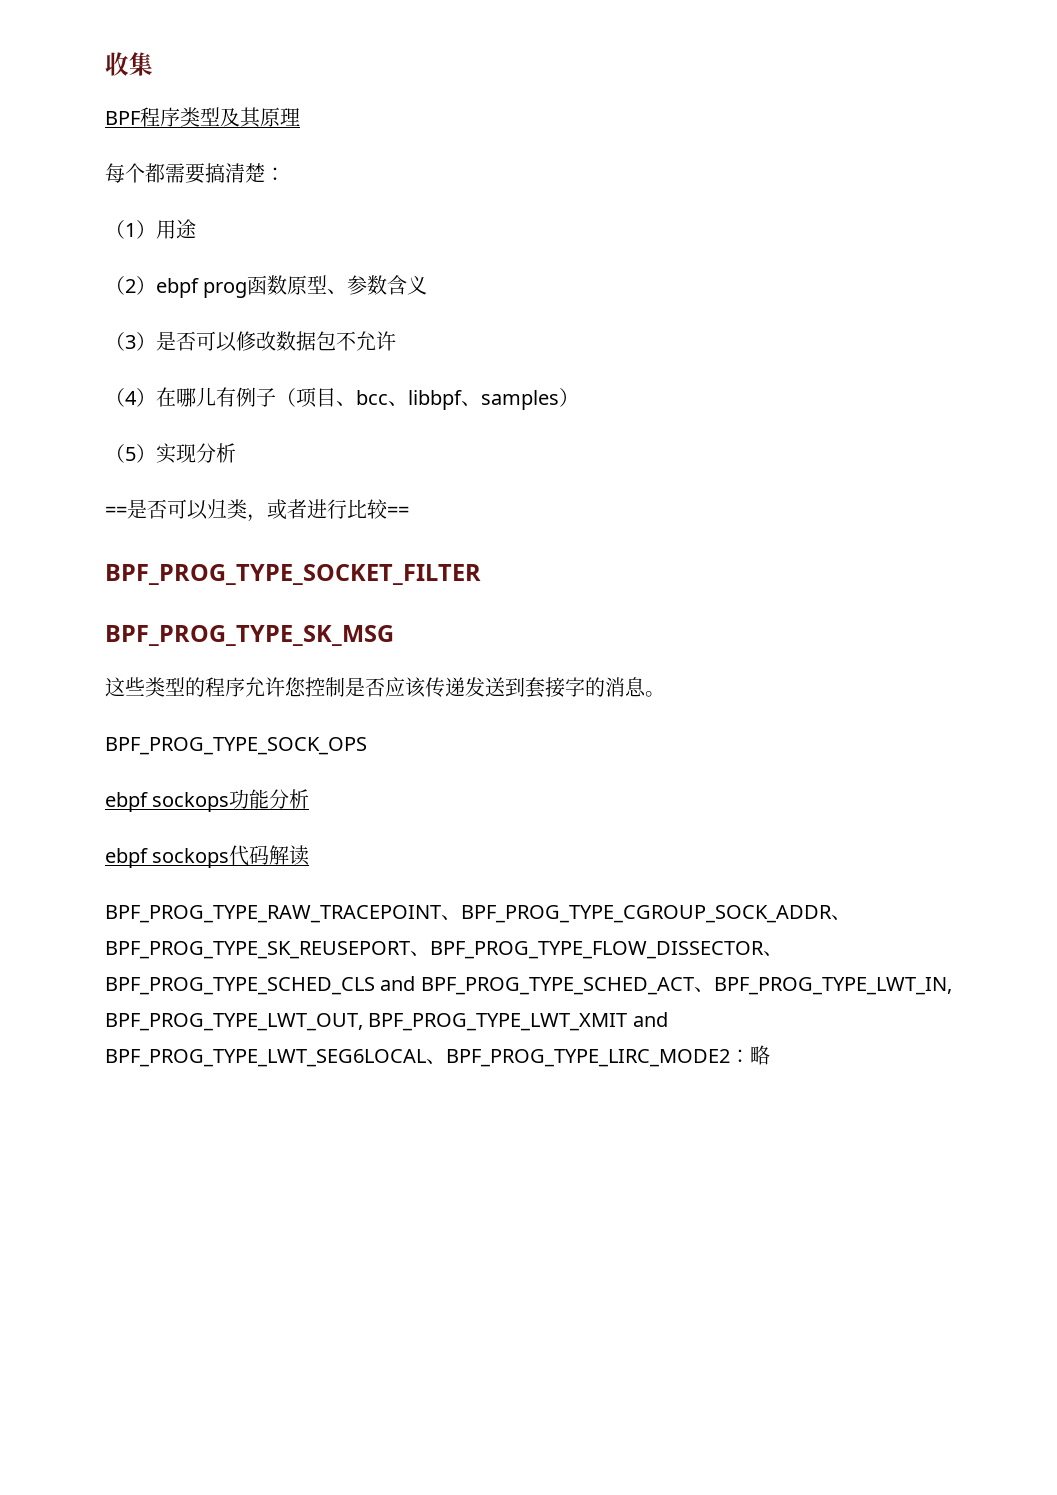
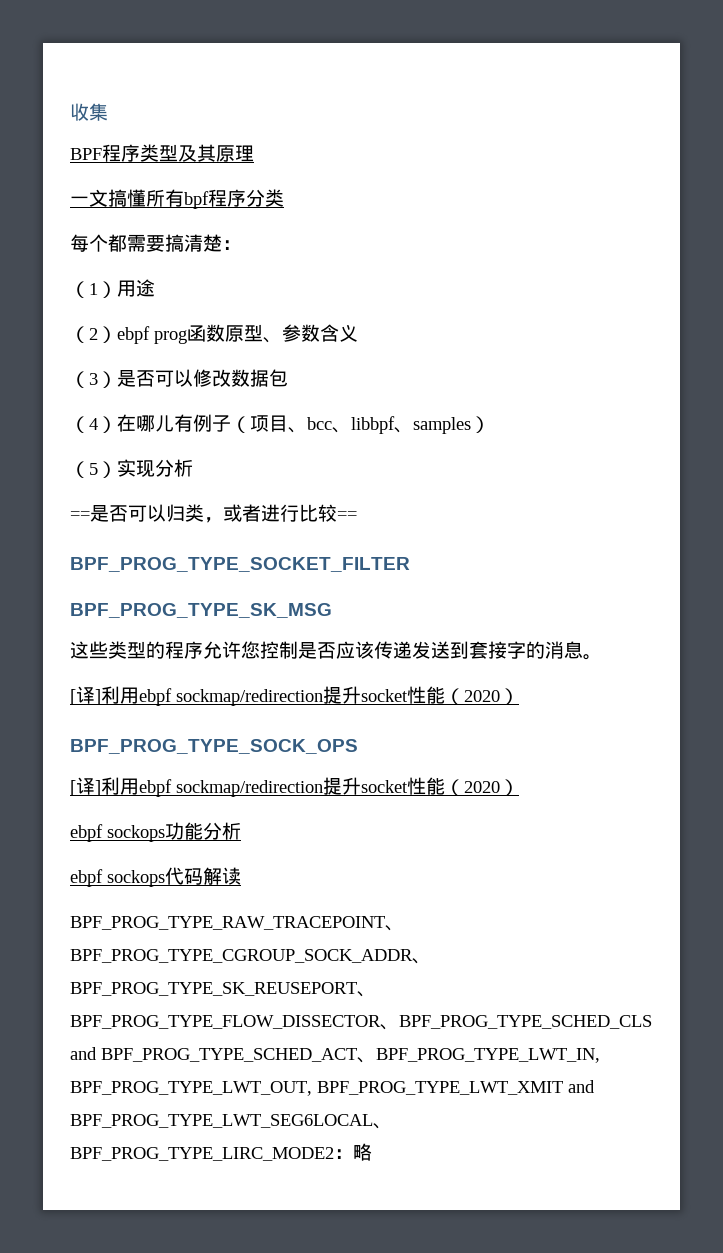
+ 一文搞懂所有bpf程序分类
- （3）是否可以修改数据包不允许
+ （3）是否可以修改数据包
  这些类型的程序允许您控制是否应该传递发送到套接字的消息。
+ [译]利用ebpf sockmap/redirection提升socket性能（2020）
  BPF_PROG_TYPE_SOCK_OPS
+ [译]利用ebpf sockmap/redirection提升socket性能（2020）

